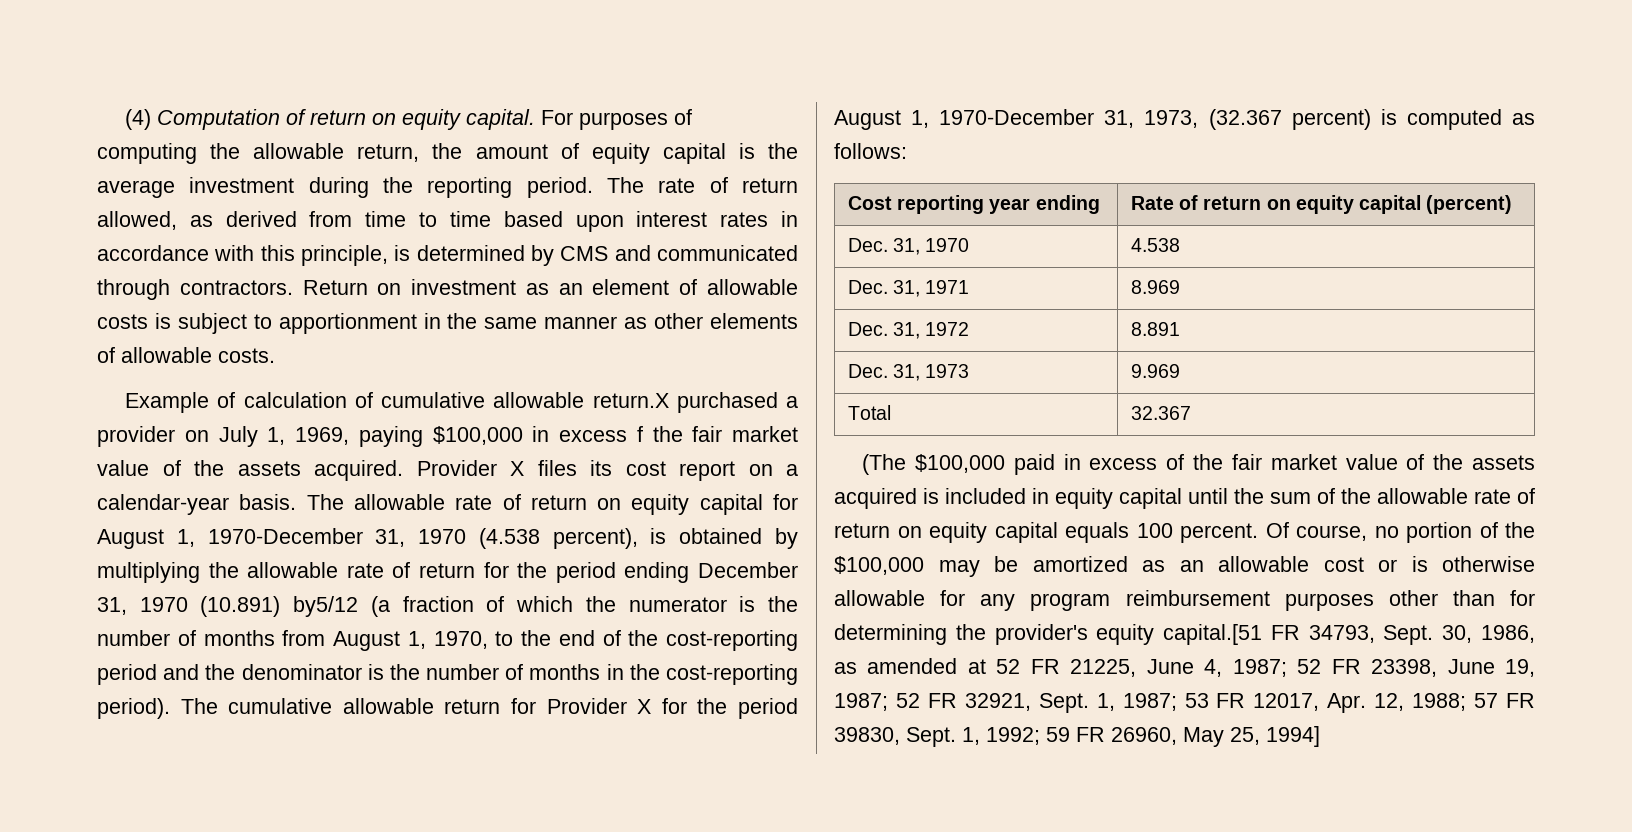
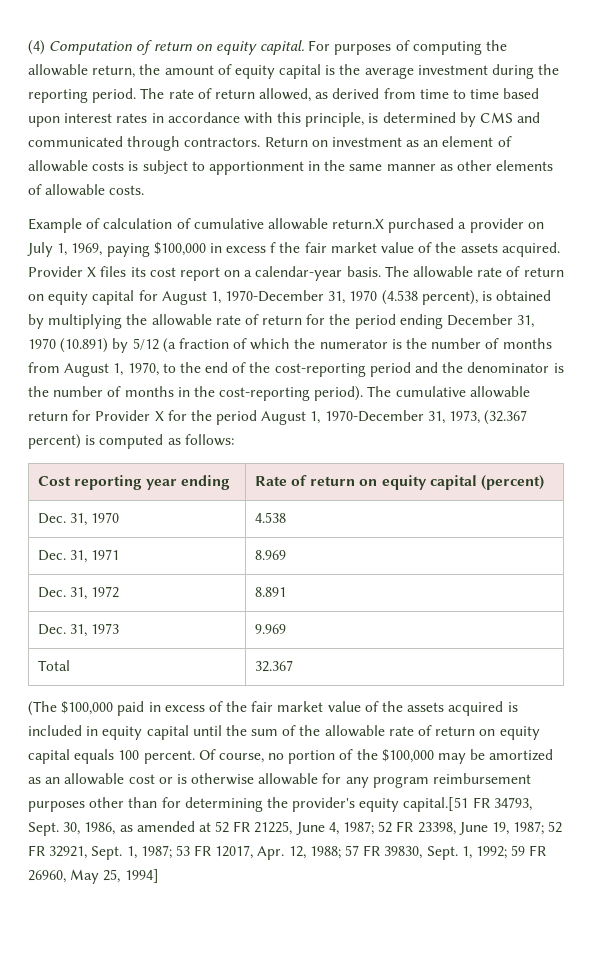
- The allowable rate of return on equity capital for August 1, 1970-December 31, 1970 (4.538 percent), is obtained by multiplying the allowable rate of return for the period ending December 31, 1970 (10.891) by5/12 (a fraction of which the numerator is the number of months from August 1, 1970, to the end of the cost-reporting period and the denominator is the number of months in the cost-reporting period).
+ The allowable rate of return on equity capital for August 1, 1970-December 31, 1970 (4.538 percent), is obtained by multiplying the allowable rate of return for the period ending December 31, 1970 (10.891) by 5/12 (a fraction of which the numerator is the number of months from August 1, 1970, to the end of the cost-reporting period and the denominator is the number of months in the cost-reporting period).

